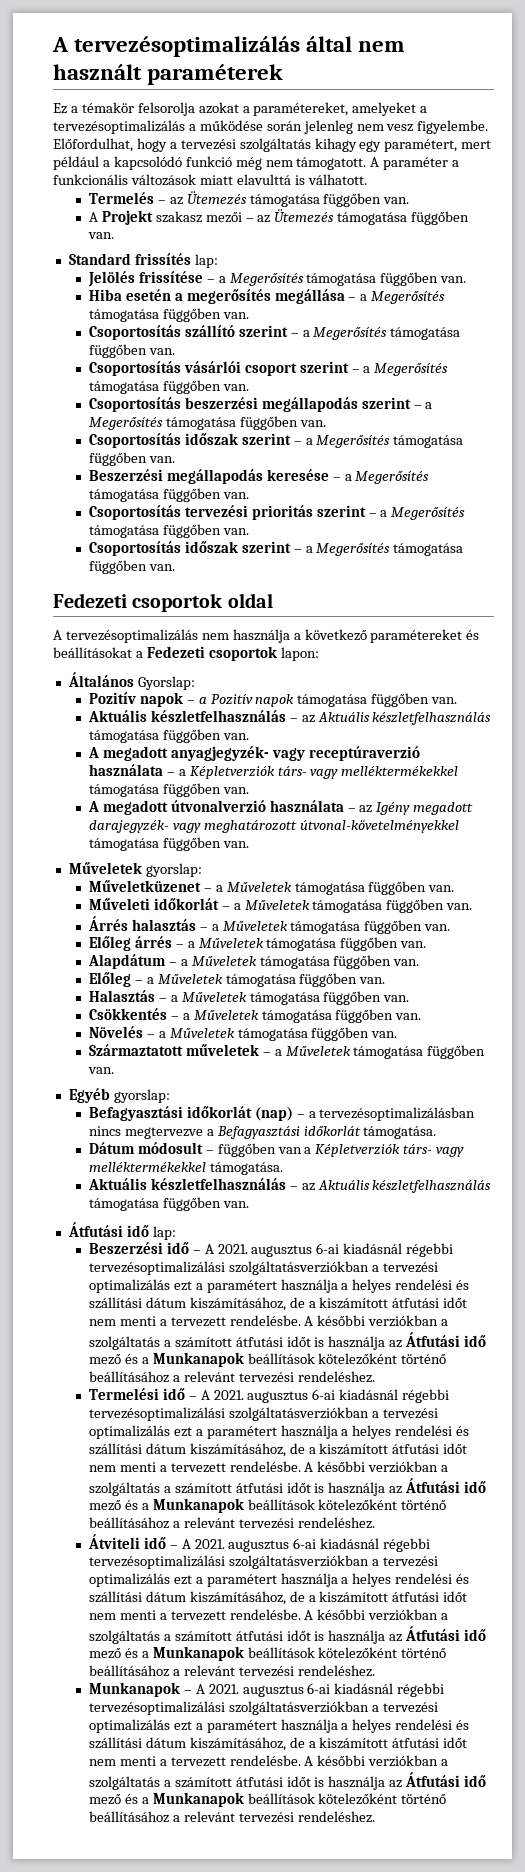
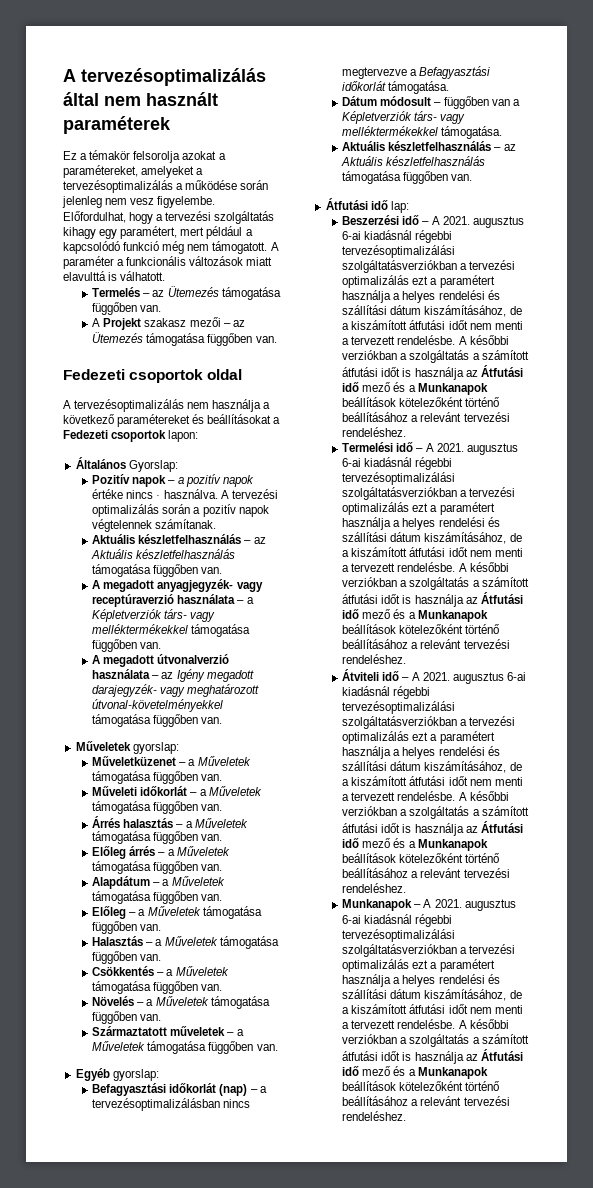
- Standard frissítés lap:
- Jelölés frissítése – a Megerősítés támogatása függőben van.
- Hiba esetén a megerősítés megállása – a Megerősítés támogatása függőben van.
- Csoportosítás szállító szerint – a Megerősítés támogatása függőben van.
- Csoportosítás vásárlói csoport szerint – a Megerősítés támogatása függőben van.
- Csoportosítás beszerzési megállapodás szerint – a Megerősítés támogatása függőben van.
- Csoportosítás időszak szerint – a Megerősítés támogatása függőben van.
- Beszerzési megállapodás keresése – a Megerősítés támogatása függőben van.
- Csoportosítás tervezési prioritás szerint – a Megerősítés támogatása függőben van.
- Csoportosítás időszak szerint – a Megerősítés támogatása függőben van.
- Pozitív napok – a Pozitív napok támogatása függőben van.
+ Pozitív napok – a pozitív napok értéke nincs · használva. A tervezési optimalizálás során a pozitív napok végtelennek számítanak.

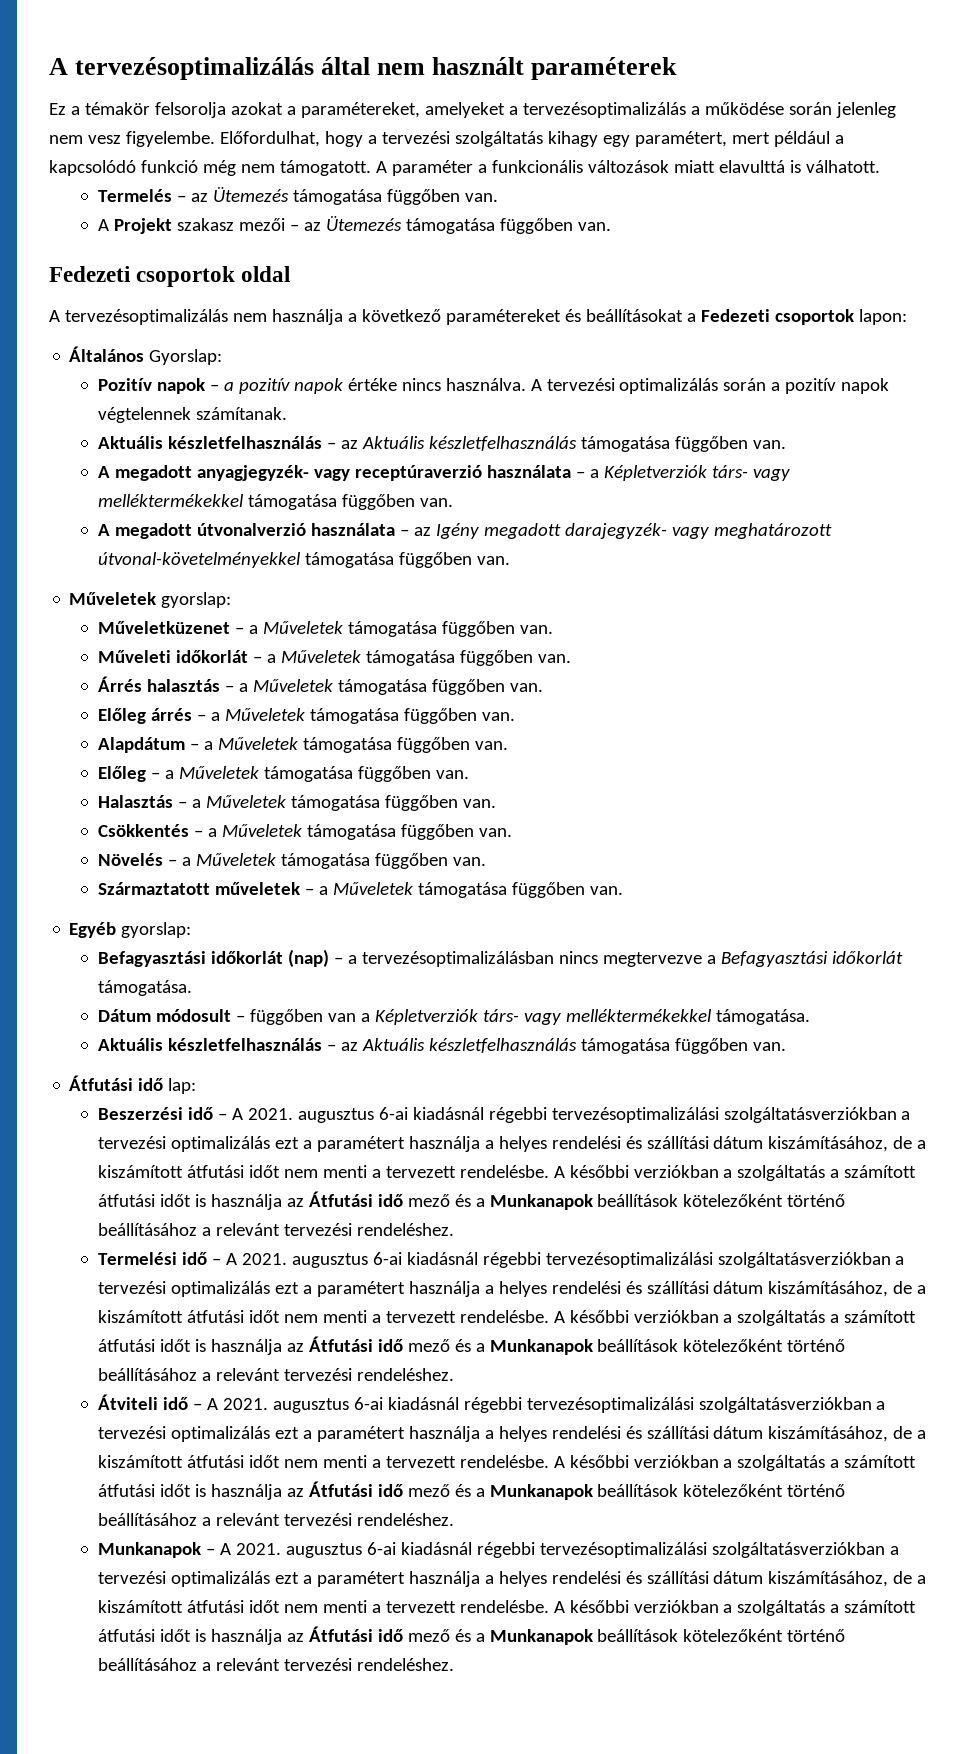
- Pozitív napok – a pozitív napok értéke nincs · használva.
+ Pozitív napok – a pozitív napok értéke nincs használva.

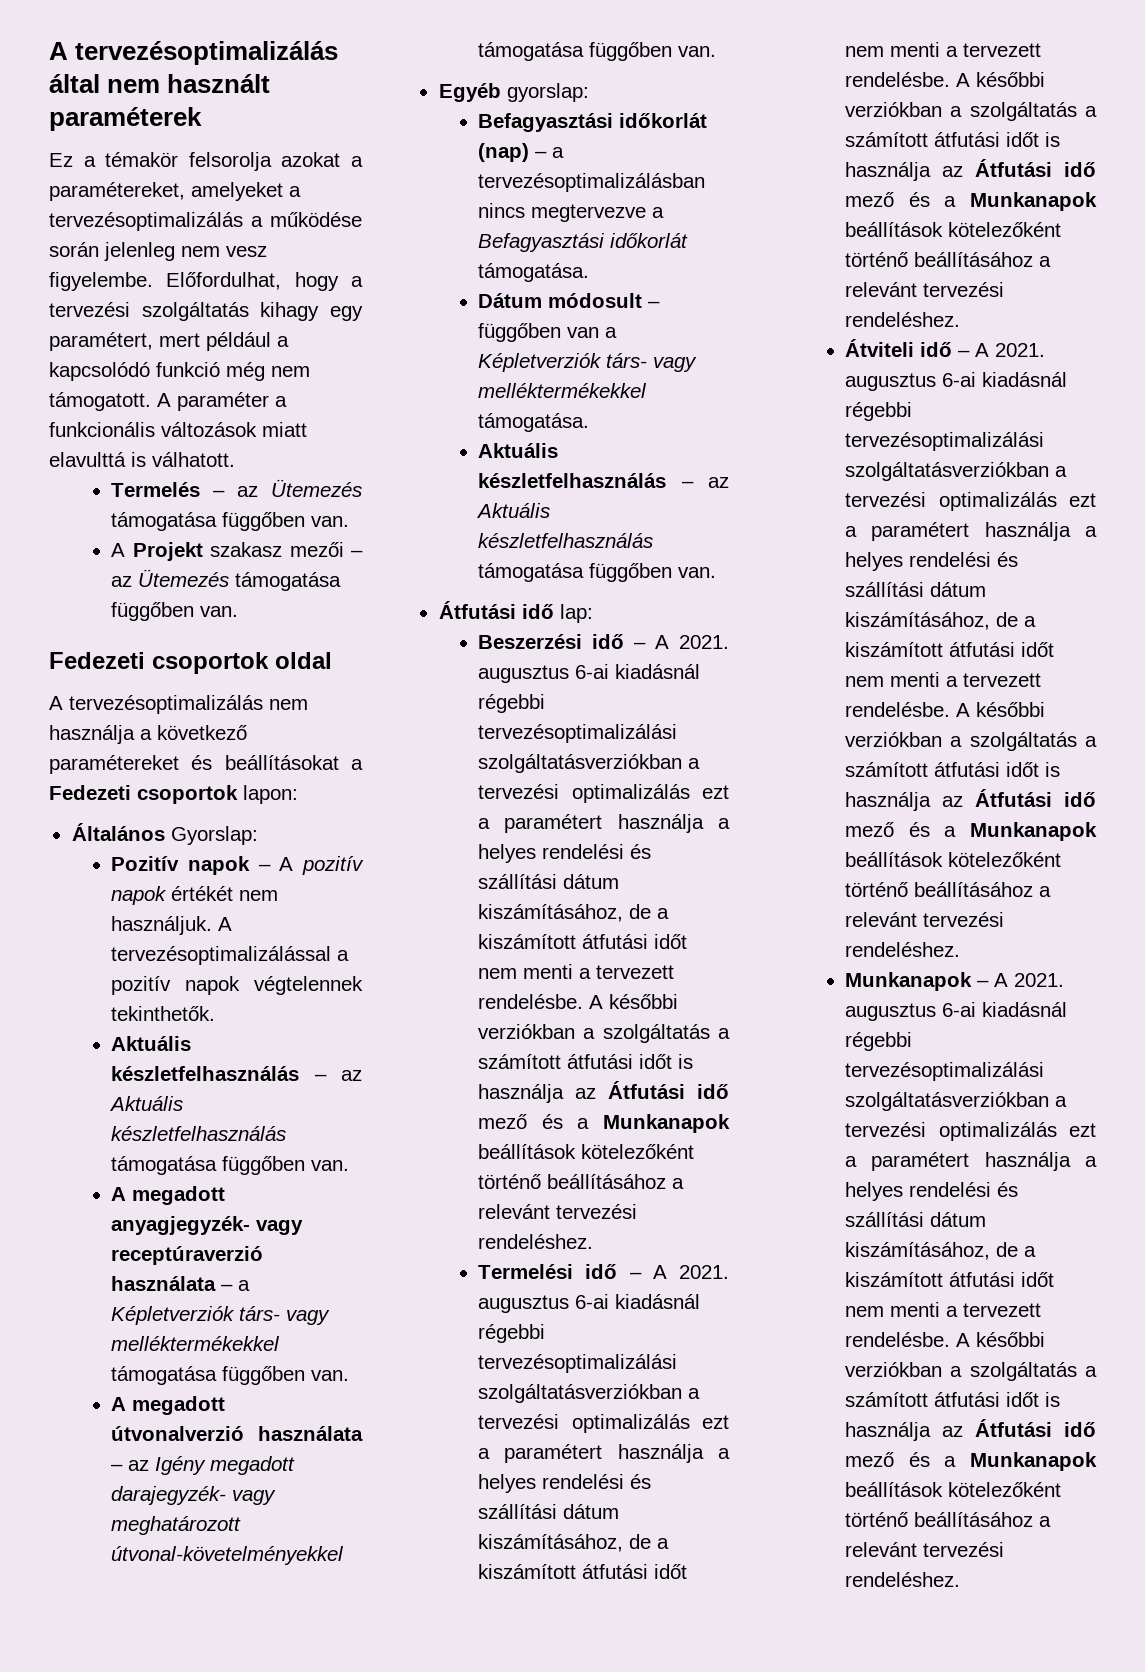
- Pozitív napok – a pozitív napok értéke nincs használva. A tervezési optimalizálás során a pozitív napok végtelennek számítanak.
+ Pozitív napok – A pozitív napok értékét nem használjuk. A tervezésoptimalizálással a pozitív napok végtelennek tekinthetők.
- Műveletek gyorslap:
- Műveletküzenet – a Műveletek támogatása függőben van.
- Műveleti időkorlát – a Műveletek támogatása függőben van.
- Árrés halasztás – a Műveletek támogatása függőben van.
- Előleg árrés – a Műveletek támogatása függőben van.
- Alapdátum – a Műveletek támogatása függőben van.
- Előleg – a Műveletek támogatása függőben van.
- Halasztás – a Műveletek támogatása függőben van.
- Csökkentés – a Műveletek támogatása függőben van.
- Növelés – a Műveletek támogatása függőben van.
- Származtatott műveletek – a Műveletek támogatása függőben van.

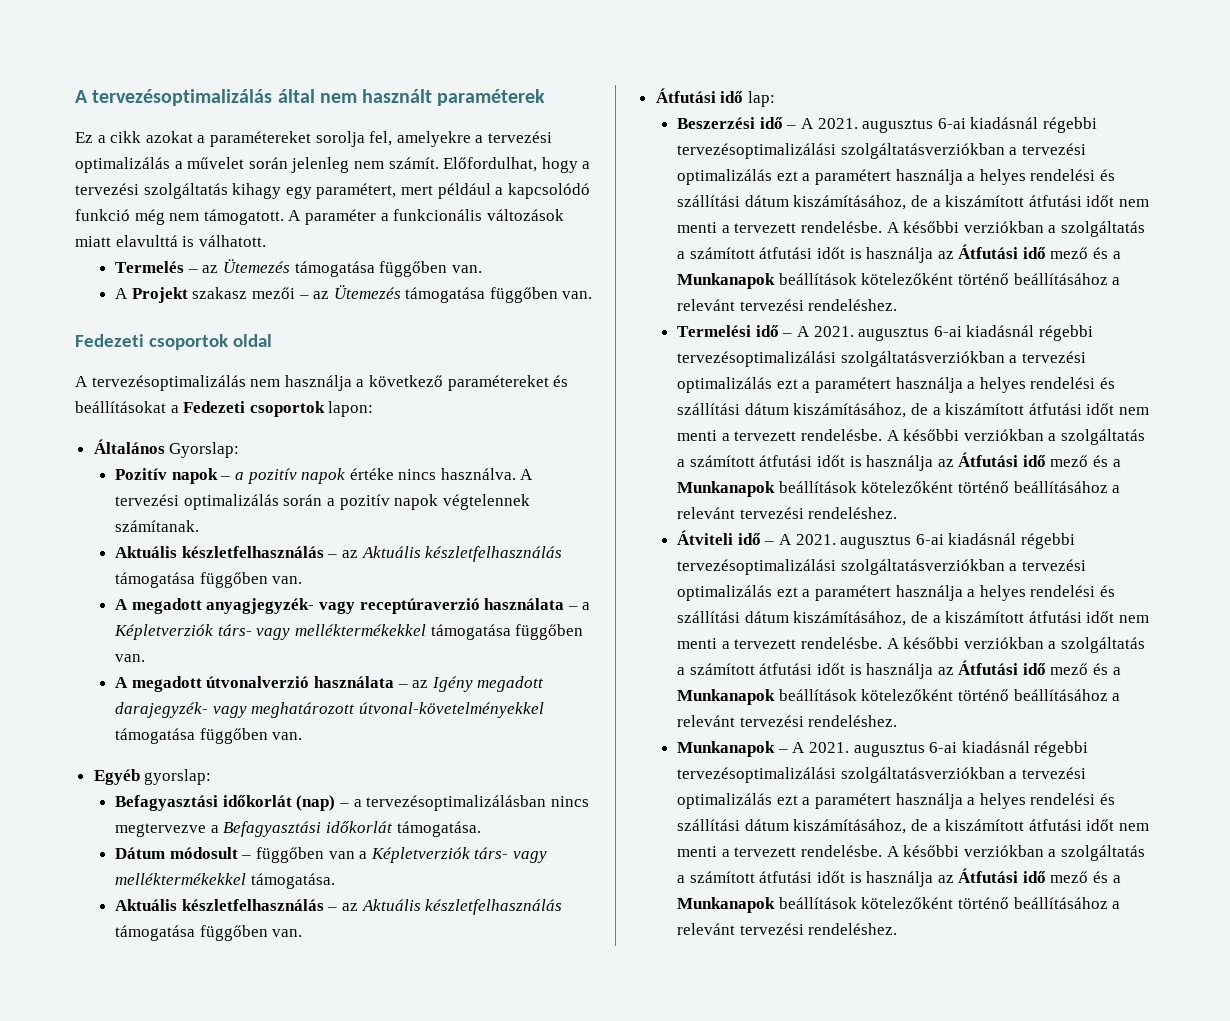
- Ez a témakör felsorolja azokat a paramétereket, amelyeket a tervezésoptimalizálás a működése során jelenleg nem vesz figyelembe.
+ Ez a cikk azokat a paramétereket sorolja fel, amelyekre a tervezési optimalizálás a művelet során jelenleg nem számít.
- Pozitív napok – A pozitív napok értékét nem használjuk. A tervezésoptimalizálással a pozitív napok végtelennek tekinthetők.
+ Pozitív napok – a pozitív napok értéke nincs használva. A tervezési optimalizálás során a pozitív napok végtelennek számítanak.

